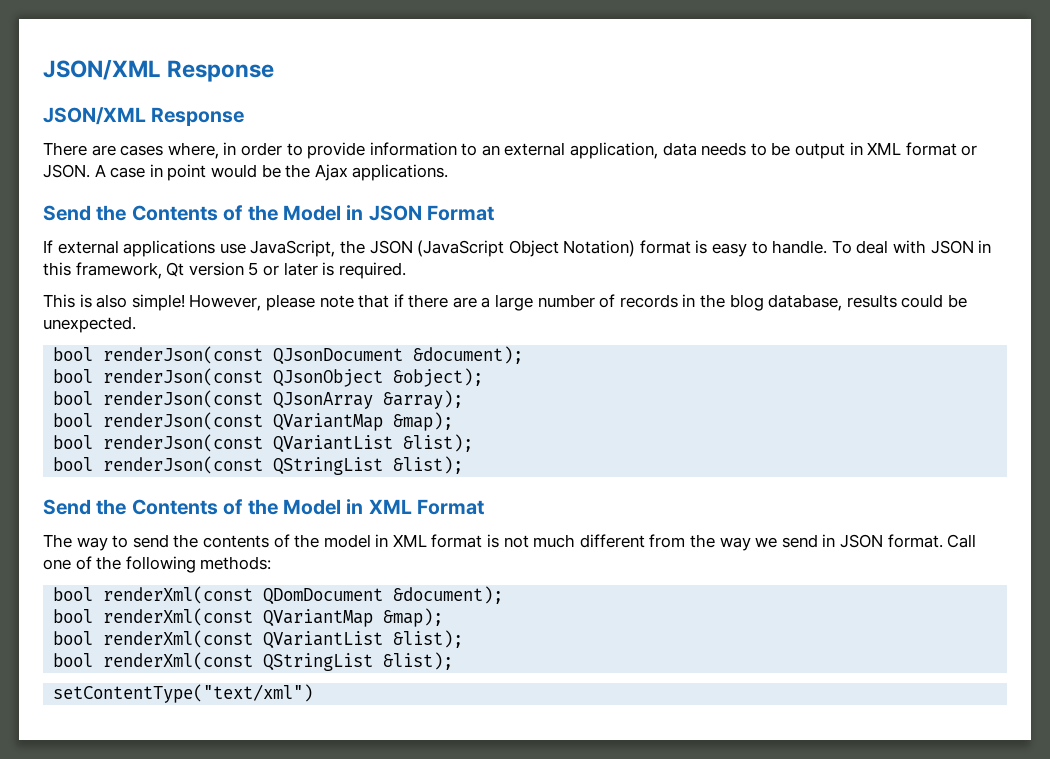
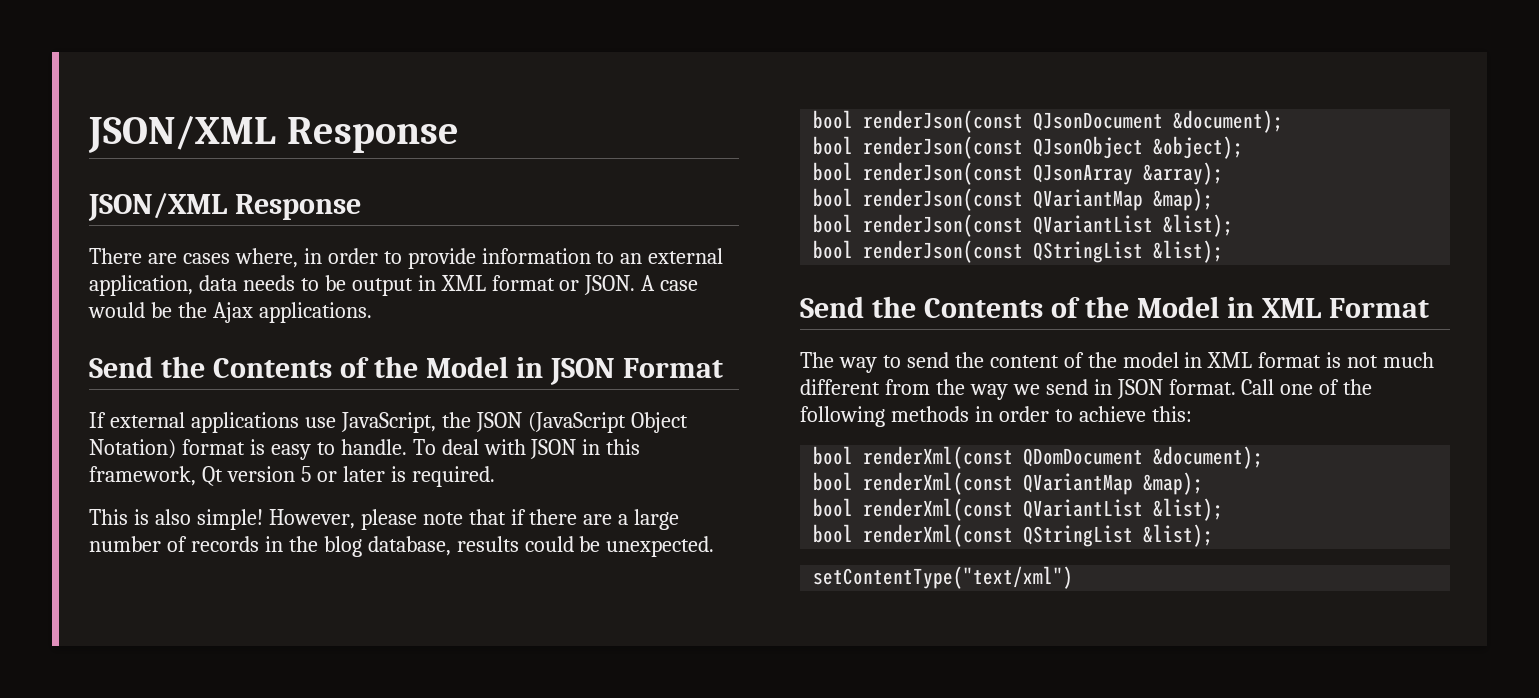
- A case in point would be the Ajax applications.
+ A case would be the Ajax applications.
- The way to send the contents of the model in XML format is not much different from the way we send in JSON format.
+ The way to send the content of the model in XML format is not much different from the way we send in JSON format.
- Call one of the following methods:
+ Call one of the following methods in order to achieve this:

